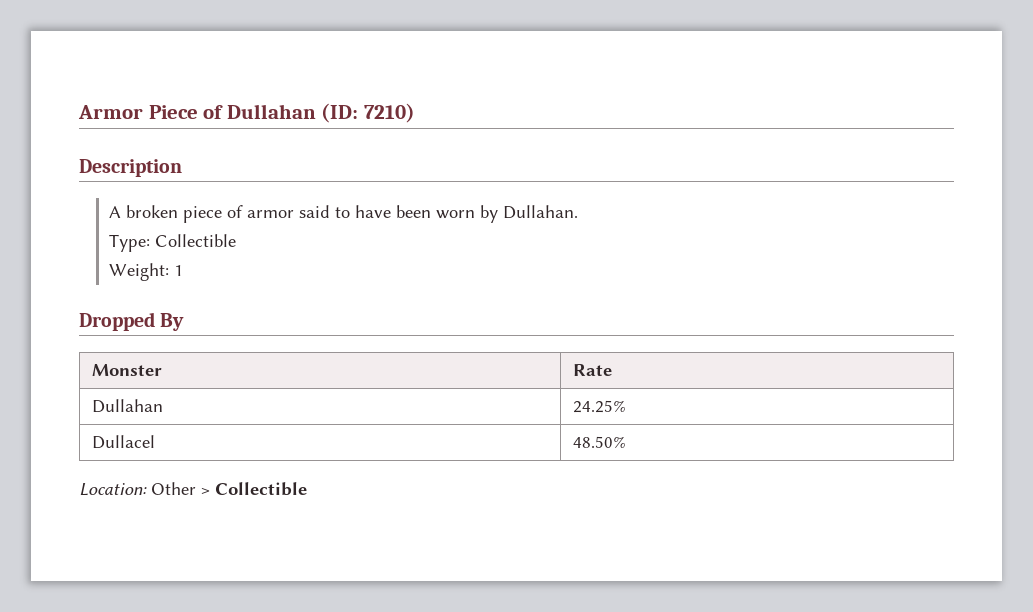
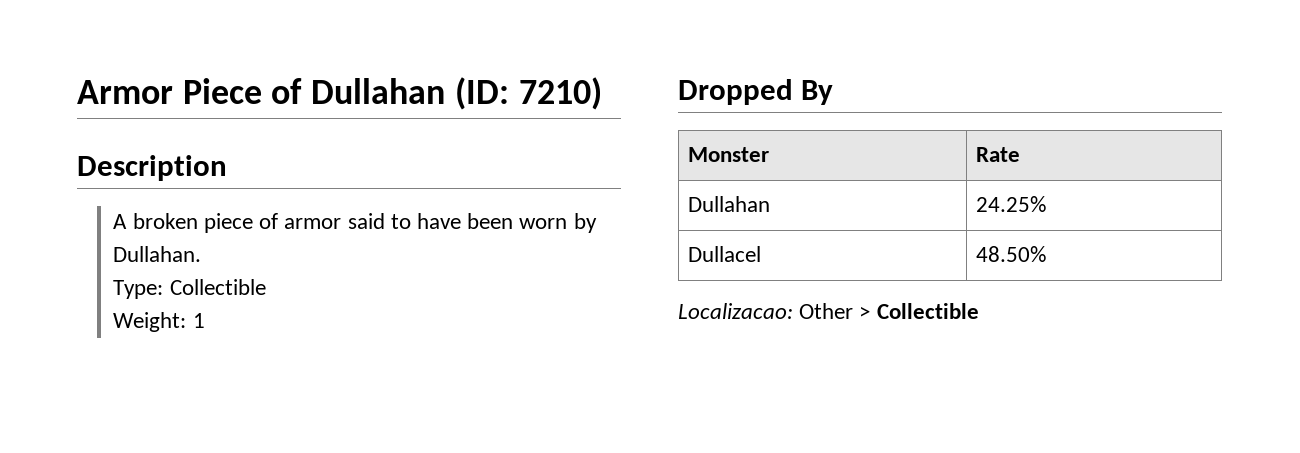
- Location: Other > Collectible
+ Localizacao: Other > Collectible

